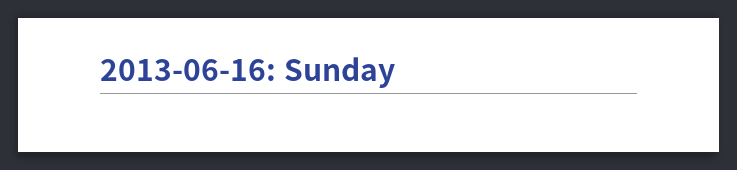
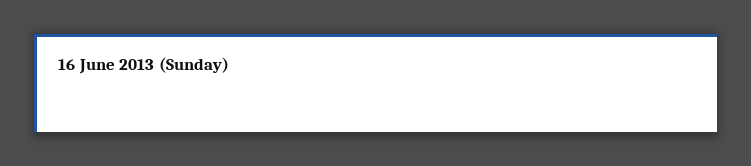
- 2013-06-16: Sunday
+ 16 June 2013 (Sunday)

